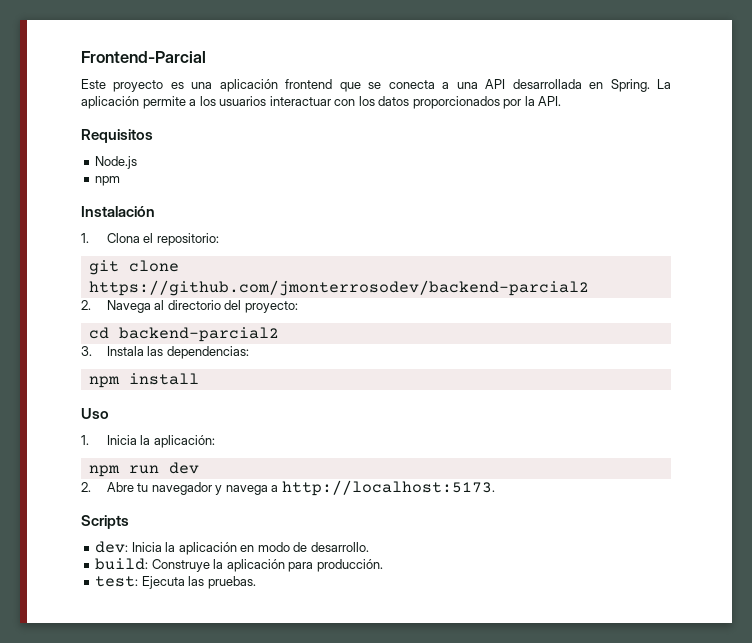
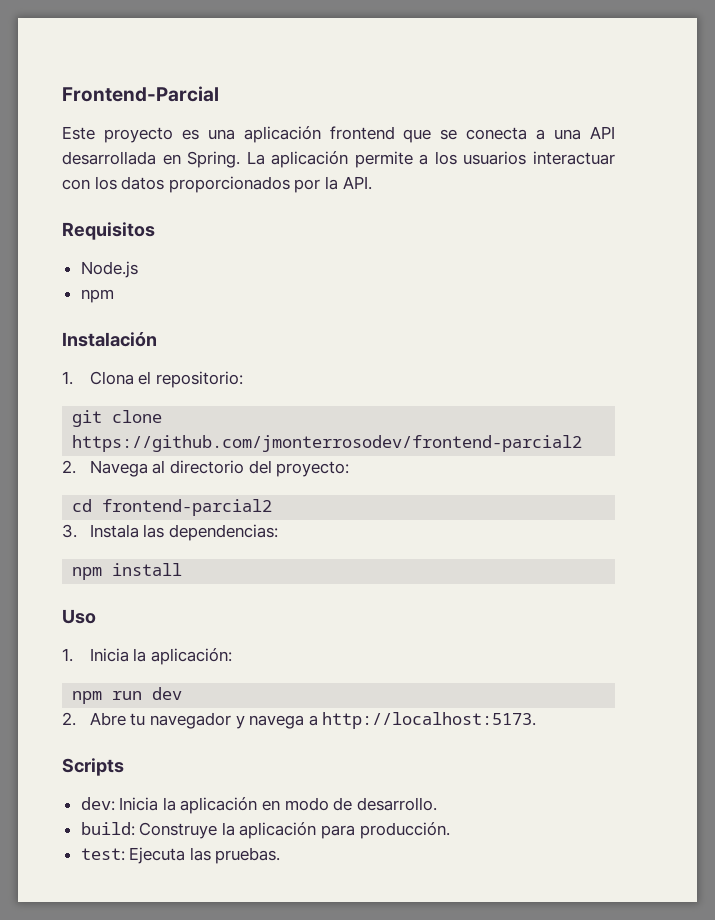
- git clone https://github.com/jmonterrosodev/backend-parcial2
+ git clone https://github.com/jmonterrosodev/frontend-parcial2
- cd backend-parcial2
+ cd frontend-parcial2

